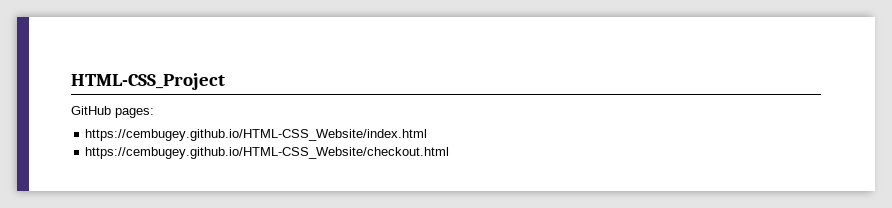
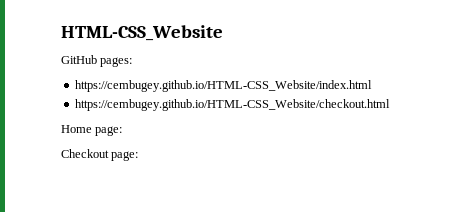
- HTML-CSS_Project
+ HTML-CSS_Website
+ Home page:
+ Checkout page:

